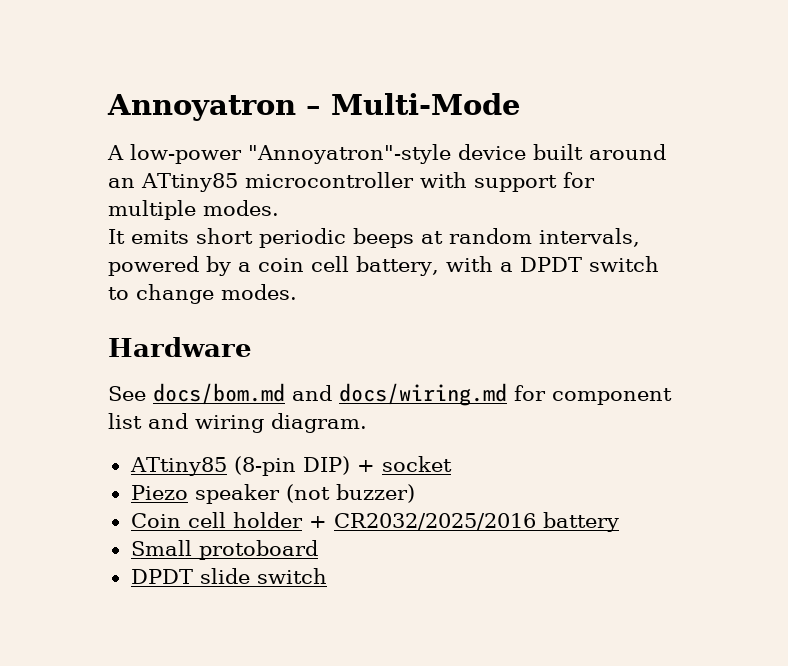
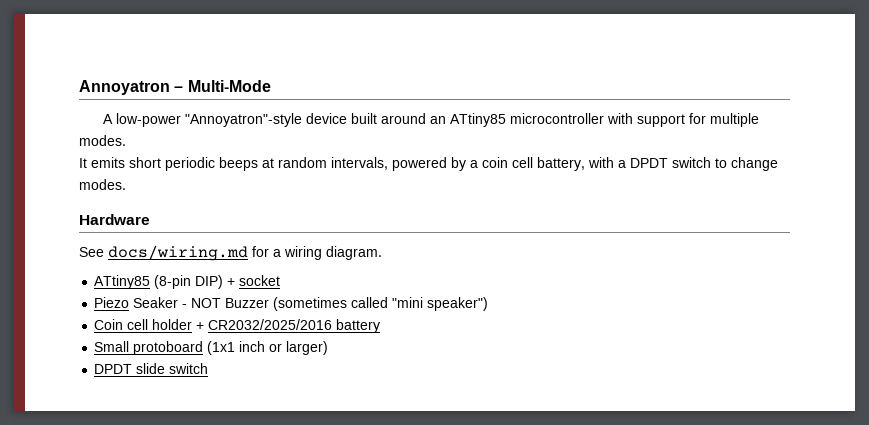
- See docs/bom.md and docs/wiring.md for component list and wiring diagram.
+ See docs/wiring.md for a wiring diagram.
- Piezo speaker (not buzzer)
+ Piezo Seaker - NOT Buzzer (sometimes called "mini speaker")
- Small protoboard
+ Small protoboard (1x1 inch or larger)

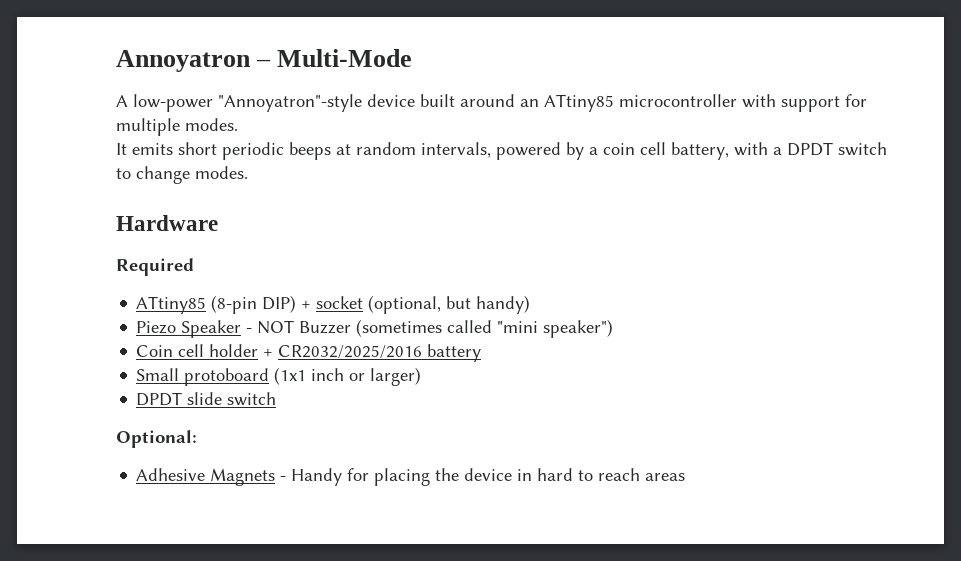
- See docs/wiring.md for a wiring diagram.
+ Required
- ATtiny85 (8-pin DIP) + socket
+ ATtiny85 (8-pin DIP) + socket (optional, but handy)
- Piezo Seaker - NOT Buzzer (sometimes called "mini speaker")
+ Piezo Speaker - NOT Buzzer (sometimes called "mini speaker")
+ Optional:
+ Adhesive Magnets - Handy for placing the device in hard to reach areas

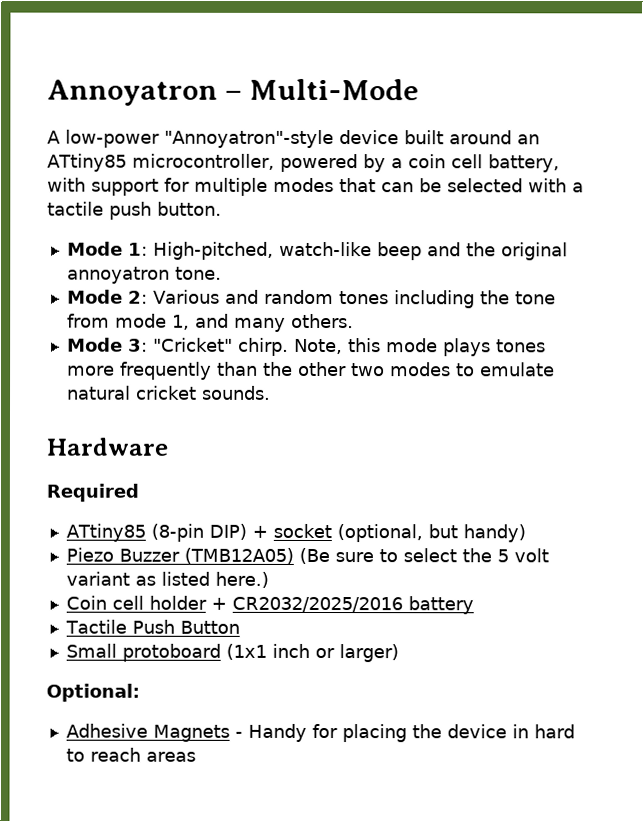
- A low-power "Annoyatron"-style device built around an ATtiny85 microcontroller with support for multiple modes.
- It emits short periodic beeps at random intervals, powered by a coin cell battery, with a DPDT switch to change modes.
+ A low-power "Annoyatron"-style device built around an ATtiny85 microcontroller, powered by a coin cell battery, with support for multiple modes that can be selected with a tactile push button.
+ Mode 1: High-pitched, watch-like beep and the original annoyatron tone.
+ Mode 2: Various and random tones including the tone from mode 1, and many others.
+ Mode 3: "Cricket" chirp. Note, this mode plays tones more frequently than the other two modes to emulate natural cricket sounds.
- Piezo Speaker - NOT Buzzer (sometimes called "mini speaker")
+ Piezo Buzzer (TMB12A05) (Be sure to select the 5 volt variant as listed here.)
+ Tactile Push Button
- DPDT slide switch

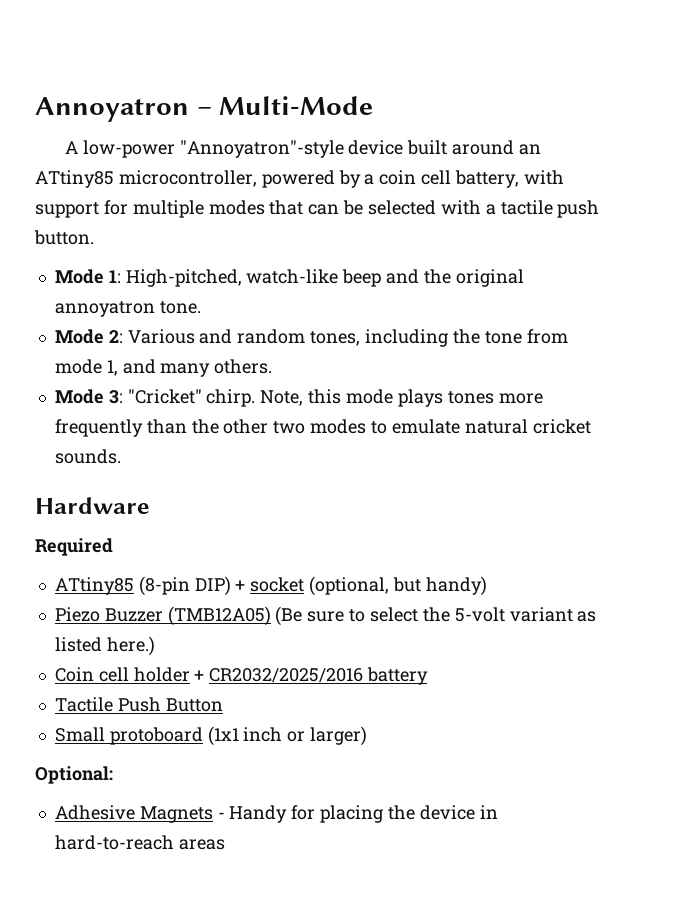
- Mode 2: Various and random tones including the tone from mode 1, and many others.
+ Mode 2: Various and random tones, including the tone from mode 1, and many others.
- Piezo Buzzer (TMB12A05) (Be sure to select the 5 volt variant as listed here.)
+ Piezo Buzzer (TMB12A05) (Be sure to select the 5-volt variant as listed here.)
- Adhesive Magnets - Handy for placing the device in hard to reach areas
+ Adhesive Magnets - Handy for placing the device in hard-to-reach areas

